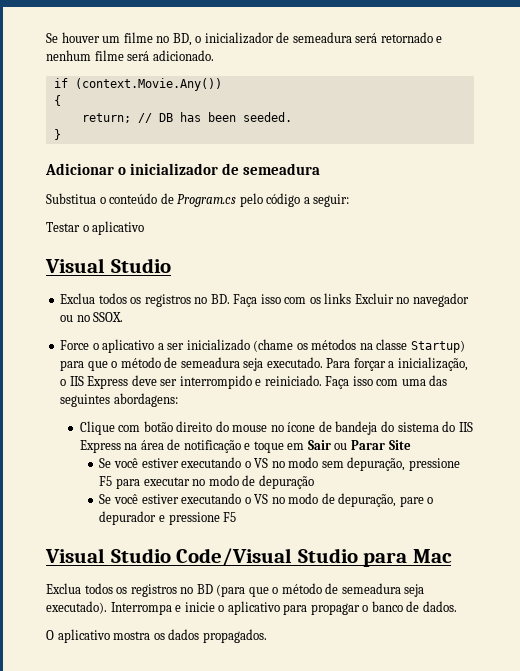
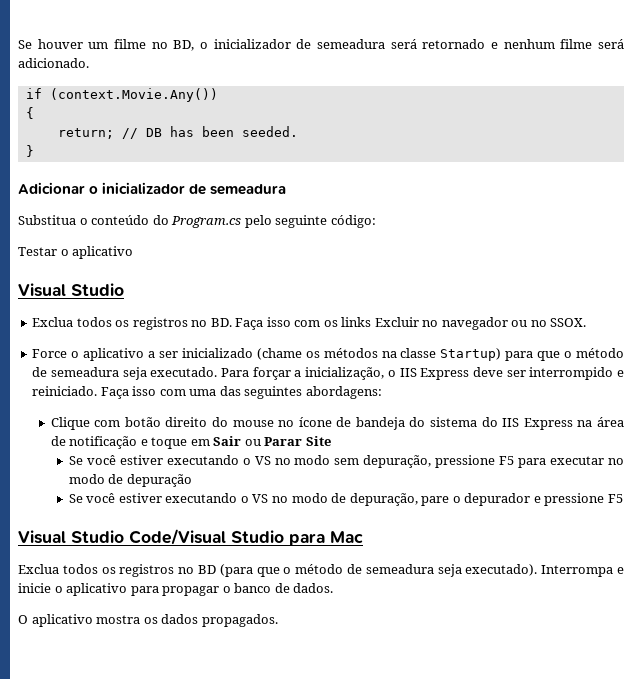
- Substitua o conteúdo de Program.cs pelo código a seguir:
+ Substitua o conteúdo do Program.cs pelo seguinte código:

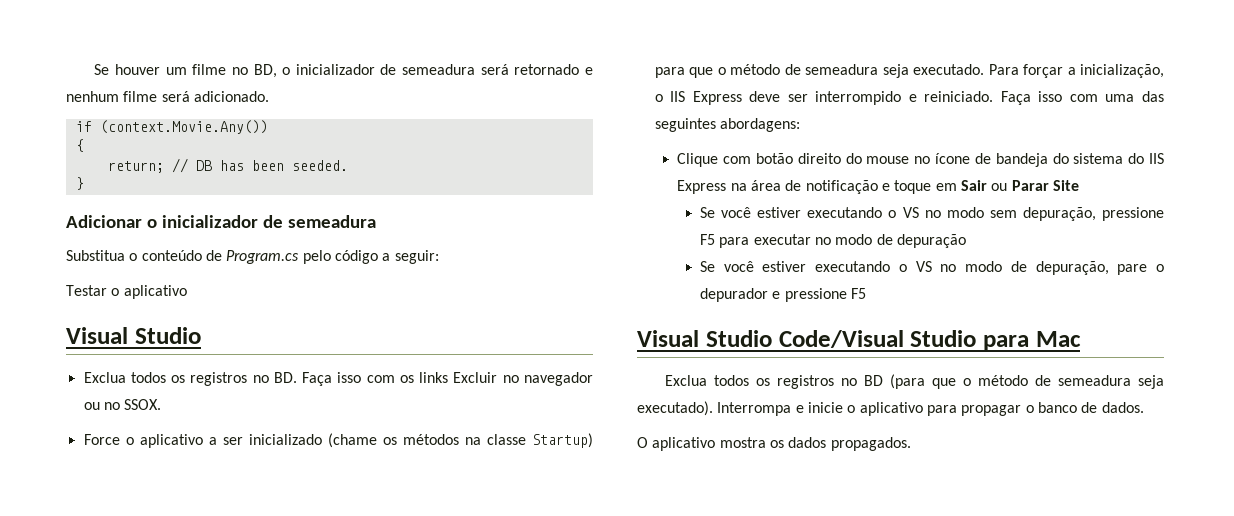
- Substitua o conteúdo do Program.cs pelo seguinte código:
+ Substitua o conteúdo de Program.cs pelo código a seguir:

